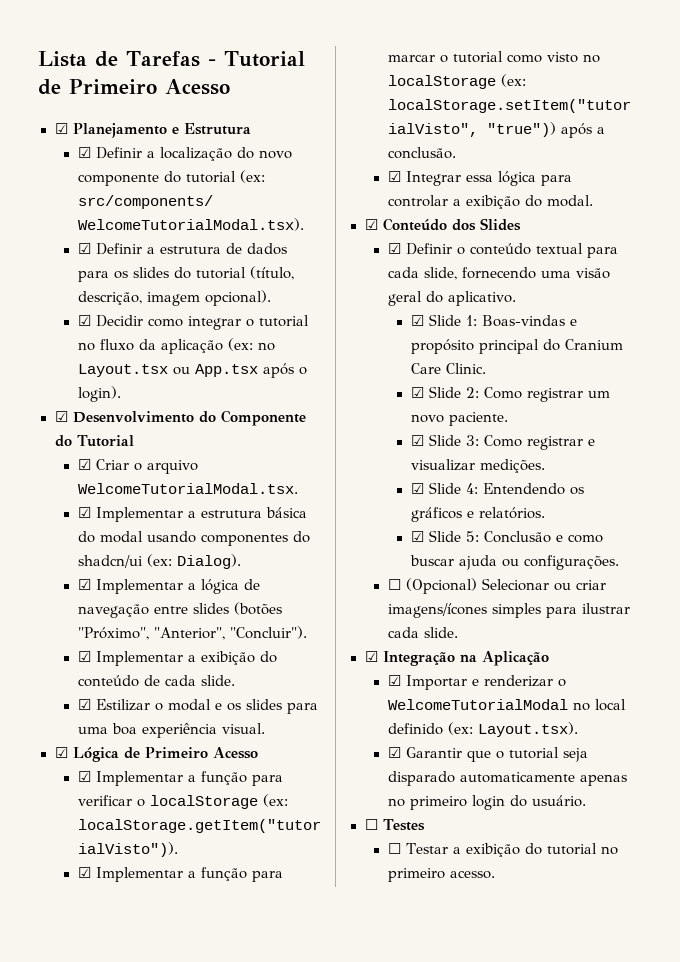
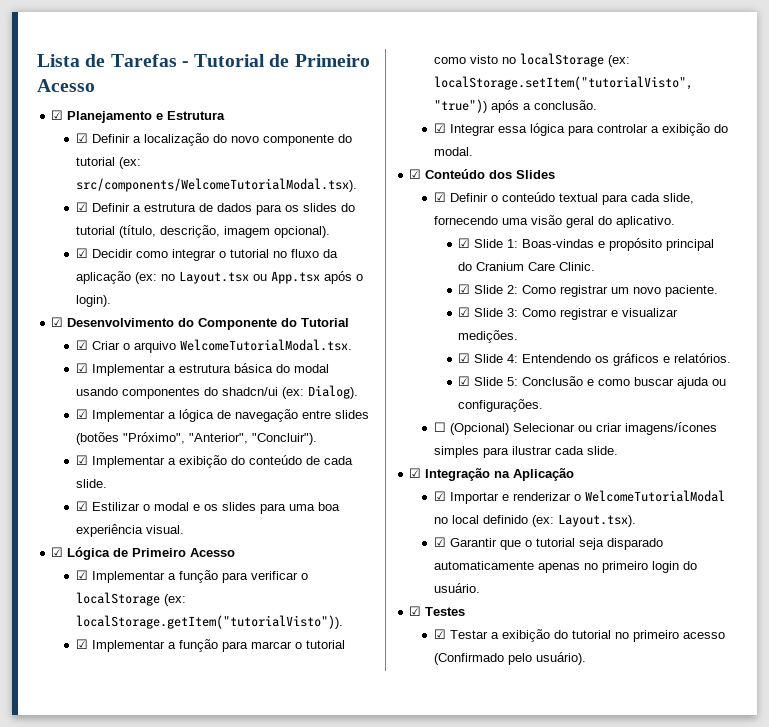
- ☐ Testes
+ ☑ Testes
- ☐ Testar a exibição do tutorial no primeiro acesso.
+ ☑ Testar a exibição do tutorial no primeiro acesso (Confirmado pelo usuário).

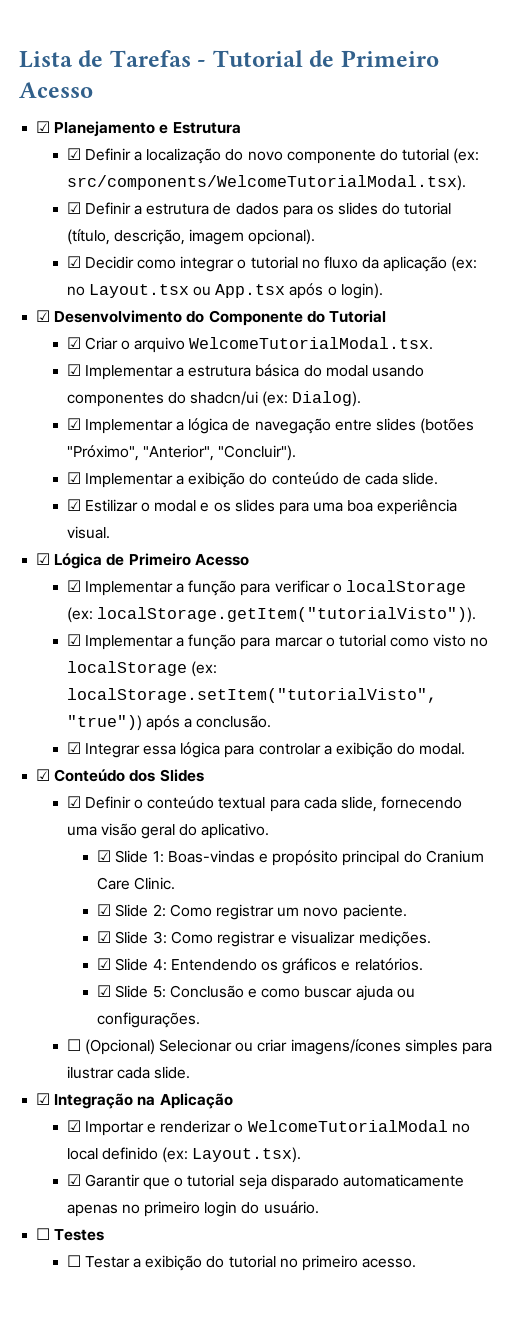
- ☑ Testes
+ ☐ Testes
- ☑ Testar a exibição do tutorial no primeiro acesso (Confirmado pelo usuário).
+ ☐ Testar a exibição do tutorial no primeiro acesso.

